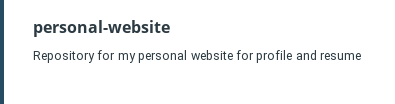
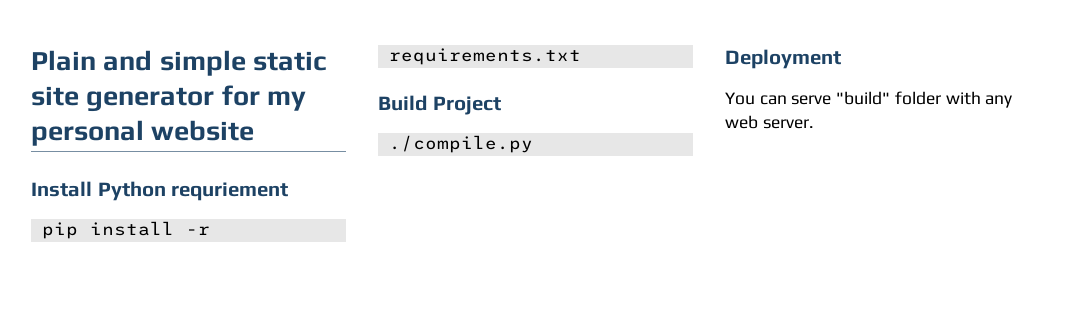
- personal-website
- Repository for my personal website for profile and resume
+ Plain and simple static site generator for my personal website
+ Install Python requriement
+ pip install -r requirements.txt
+ Build Project
+ ./compile.py
+ Deployment
+ You can serve "build" folder with any web server.

